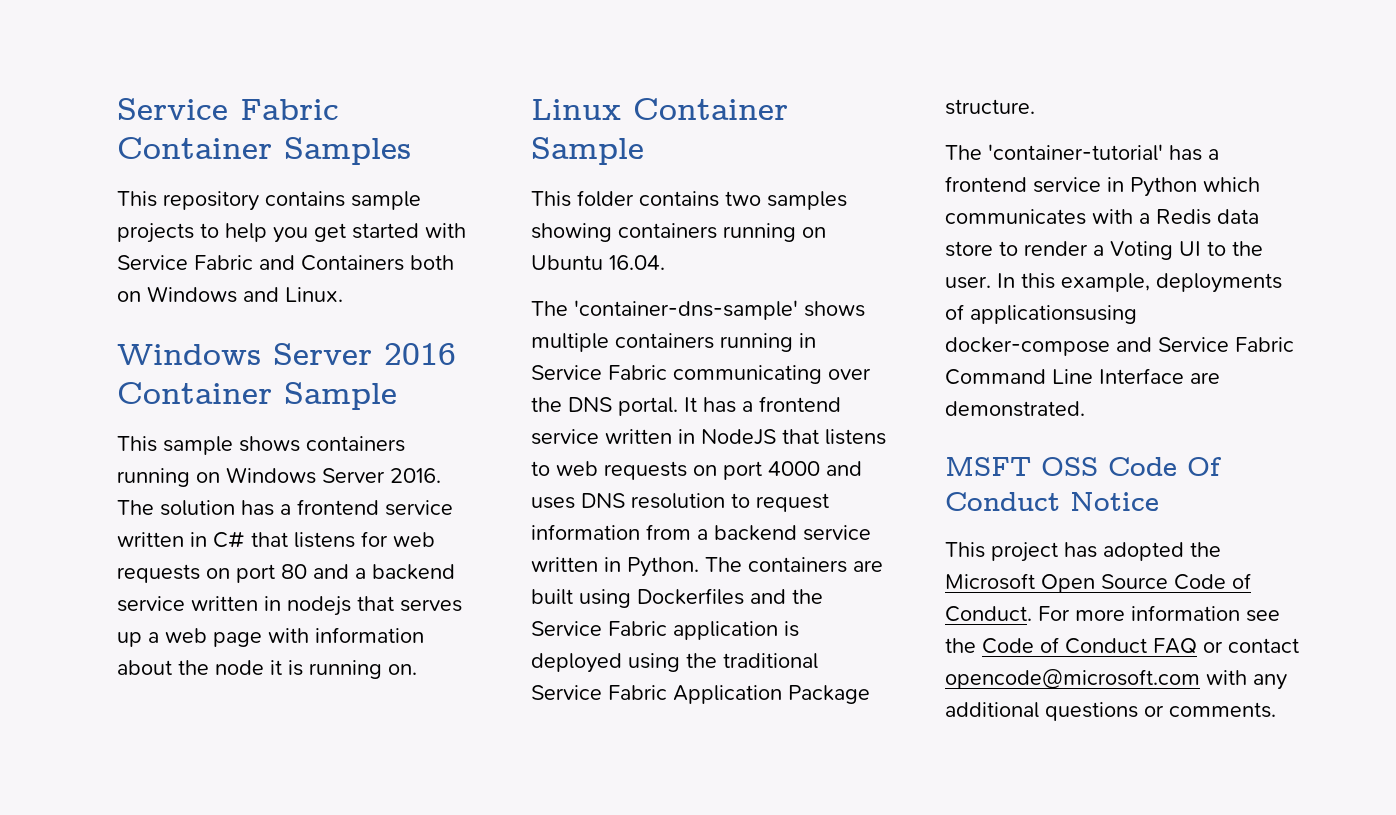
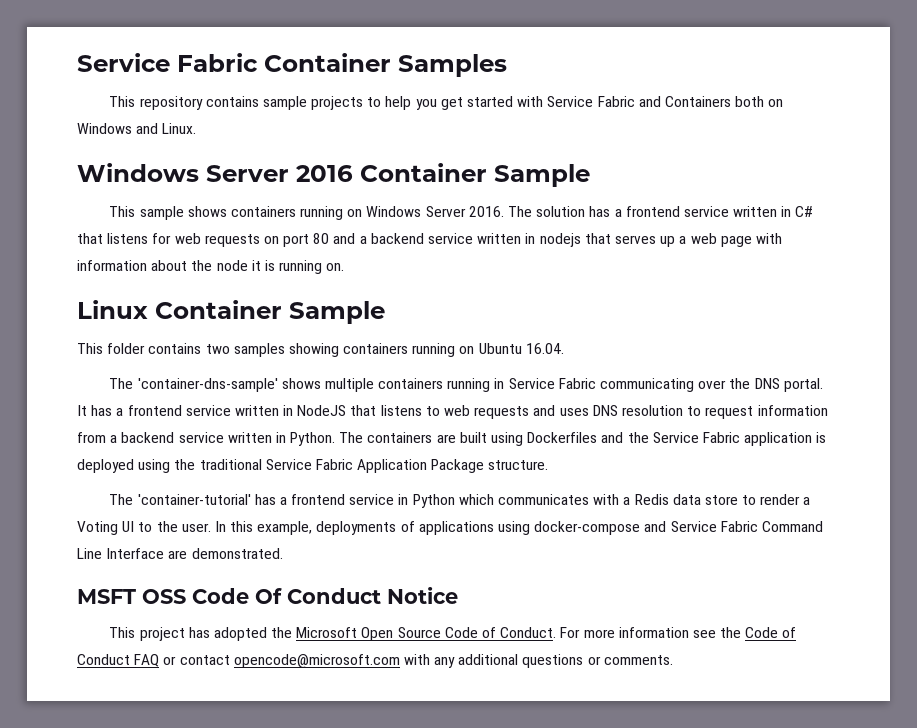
- It has a frontend service written in NodeJS that listens to web requests on port 4000 and uses DNS resolution to request information from a backend service written in Python.
+ It has a frontend service written in NodeJS that listens to web requests and uses DNS resolution to request information from a backend service written in Python.
- In this example, deployments of applicationsusing docker-compose and Service Fabric Command Line Interface are demonstrated.
+ In this example, deployments of applications using docker-compose and Service Fabric Command Line Interface are demonstrated.

